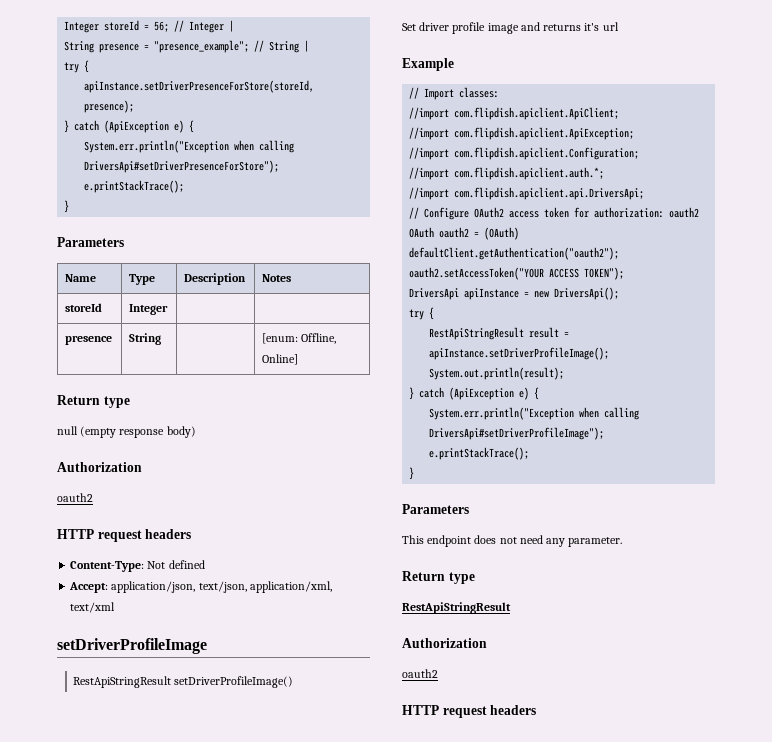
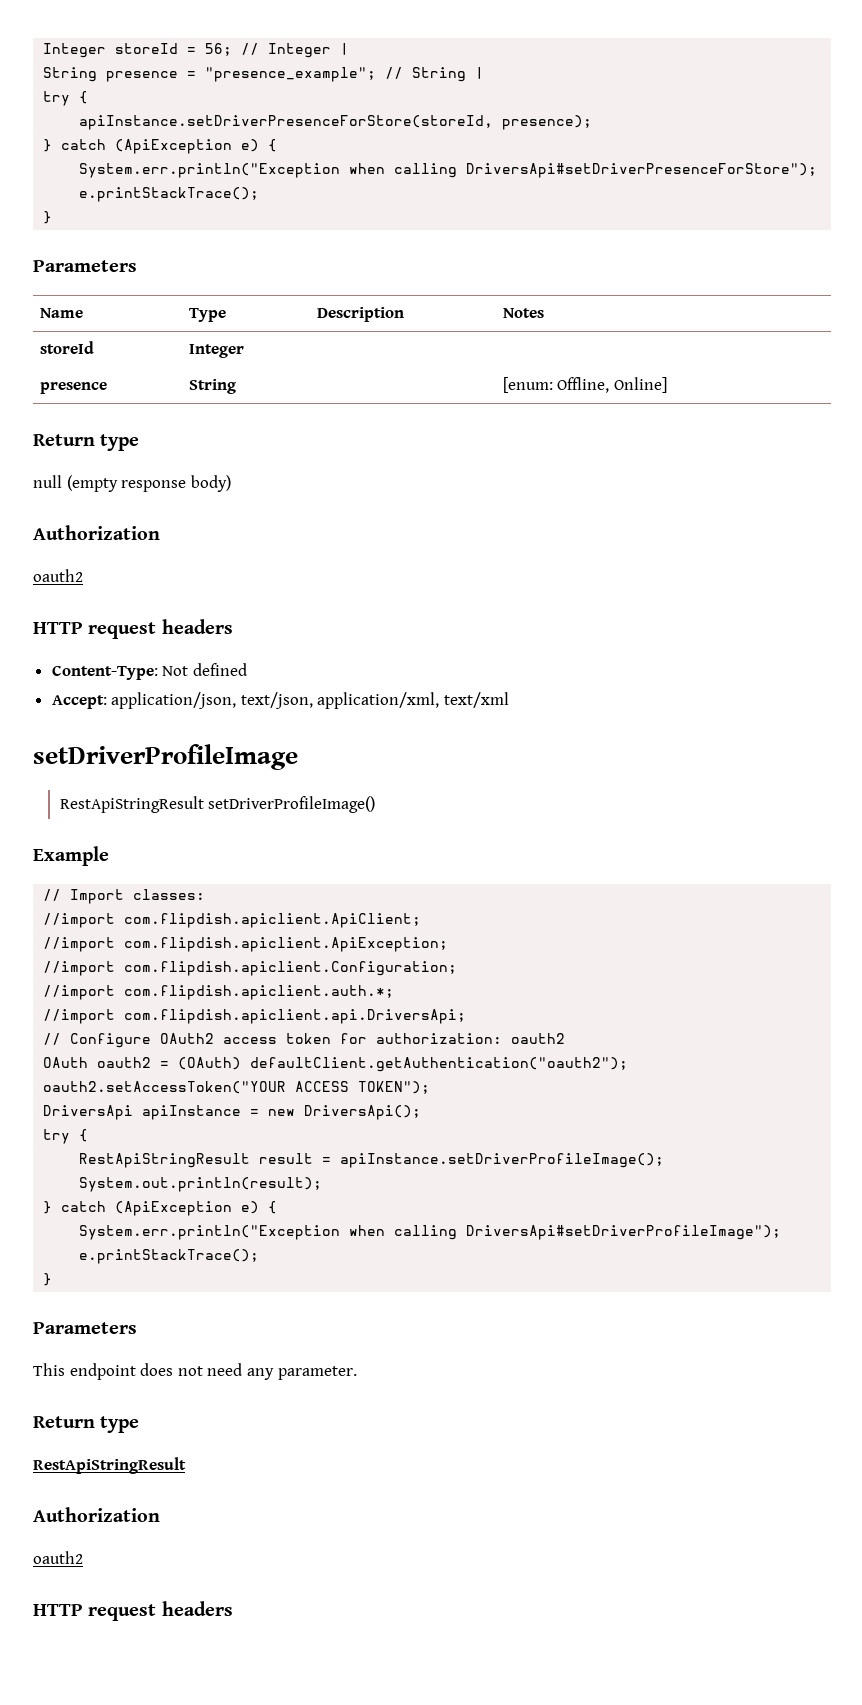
- Set driver profile image and returns it's url

